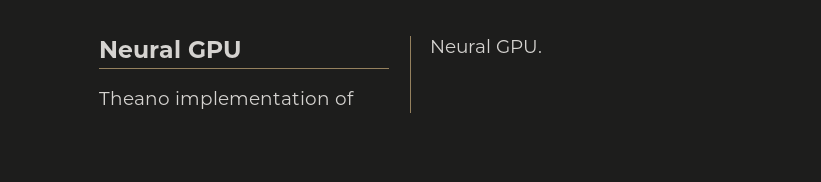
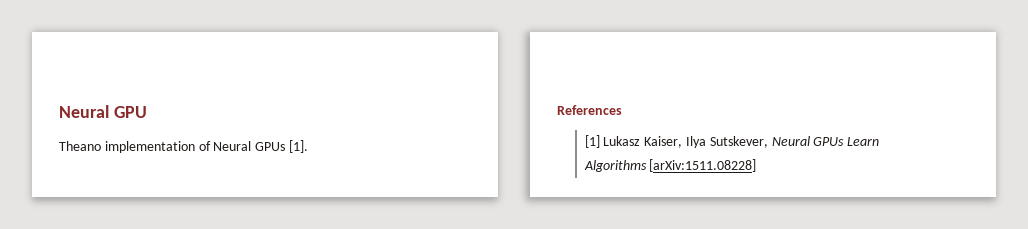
- Theano implementation of Neural GPU.
+ Theano implementation of Neural GPUs [1].
+ References
+ [1] Lukasz Kaiser, Ilya Sutskever, Neural GPUs Learn Algorithms [arXiv:1511.08228]

